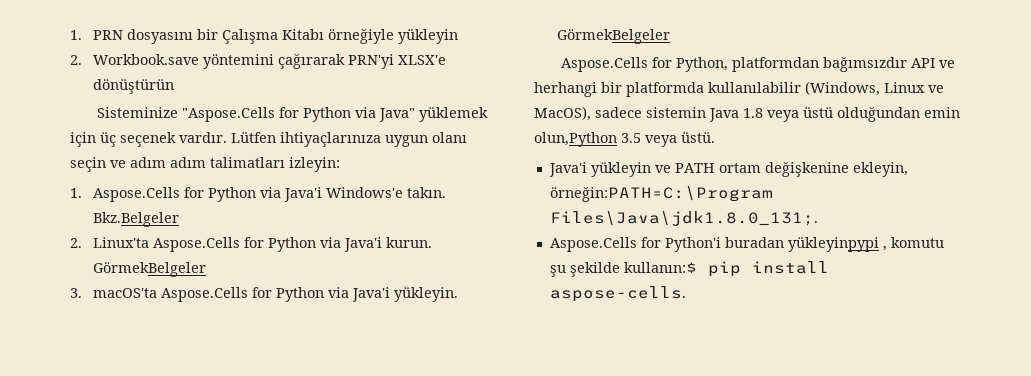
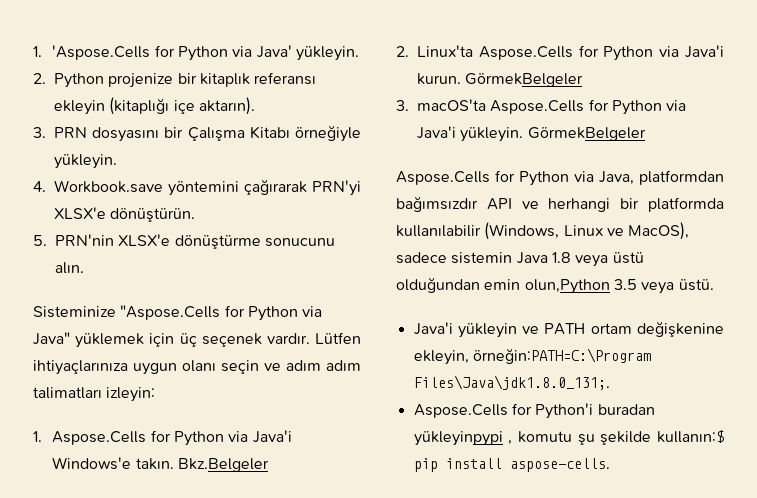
- 1. PRN dosyasını bir Çalışma Kitabı örneğiyle yükleyin
- 2. Workbook.save yöntemini çağırarak PRN'yi XLSX'e dönüştürün
+ 1. 'Aspose.Cells for Python via Java' yükleyin.
+ 2. Python projenize bir kitaplık referansı ekleyin (kitaplığı içe aktarın).
+ 3. PRN dosyasını bir Çalışma Kitabı örneğiyle yükleyin.
+ 4. Workbook.save yöntemini çağırarak PRN'yi XLSX'e dönüştürün.
+ 5. PRN'nin XLSX'e dönüştürme sonucunu alın.
- Aspose.Cells for Python, platformdan bağımsızdır API ve herhangi bir platformda kullanılabilir (Windows, Linux ve MacOS), sadece sistemin Java 1.8 veya üstü olduğundan emin olun,Python 3.5 veya üstü.
+ Aspose.Cells for Python via Java, platformdan bağımsızdır API ve herhangi bir platformda kullanılabilir (Windows, Linux ve MacOS), sadece sistemin Java 1.8 veya üstü olduğundan emin olun,Python 3.5 veya üstü.

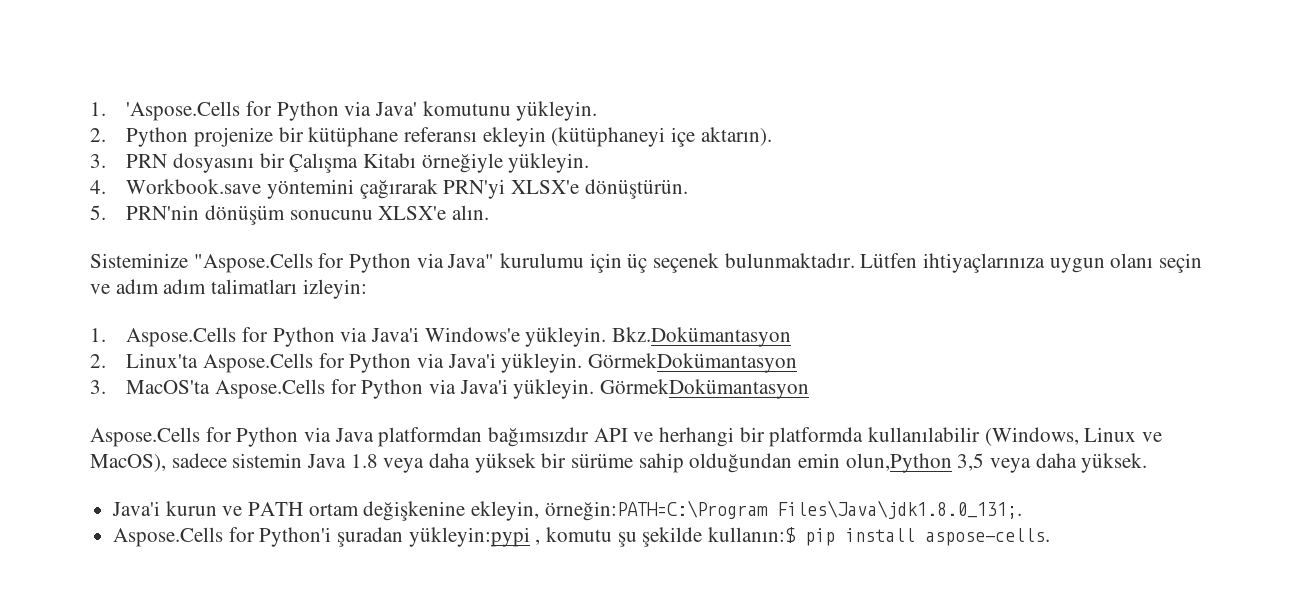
- 1. 'Aspose.Cells for Python via Java' yükleyin.
+ 1. 'Aspose.Cells for Python via Java' komutunu yükleyin.
- 2. Python projenize bir kitaplık referansı ekleyin (kitaplığı içe aktarın).
+ 2. Python projenize bir kütüphane referansı ekleyin (kütüphaneyi içe aktarın).
- 5. PRN'nin XLSX'e dönüştürme sonucunu alın.
+ 5. PRN'nin dönüşüm sonucunu XLSX'e alın.
- Sisteminize "Aspose.Cells for Python via Java" yüklemek için üç seçenek vardır.
+ Sisteminize "Aspose.Cells for Python via Java" kurulumu için üç seçenek bulunmaktadır.
- 1. Aspose.Cells for Python via Java'i Windows'e takın. Bkz.Belgeler
+ 1. Aspose.Cells for Python via Java'i Windows'e yükleyin. Bkz.Dokümantasyon
- 2. Linux'ta Aspose.Cells for Python via Java'i kurun. GörmekBelgeler
- 3. macOS'ta Aspose.Cells for Python via Java'i yükleyin. GörmekBelgeler
- Aspose.Cells for Python via Java, platformdan bağımsızdır API ve herhangi bir platformda kullanılabilir (Windows, Linux ve MacOS), sadece sistemin Java 1.8 veya üstü olduğundan emin olun,Python 3.5 veya üstü.
- Java'i yükleyin ve PATH ortam değişkenine ekleyin, örneğin:PATH=C:\Program Files\Java\jdk1.8.0_131;.
+ 2. Linux'ta Aspose.Cells for Python via Java'i yükleyin. GörmekDokümantasyon
+ 3. MacOS'ta Aspose.Cells for Python via Java'i yükleyin. GörmekDokümantasyon
+ Aspose.Cells for Python via Java platformdan bağımsızdır API ve herhangi bir platformda kullanılabilir (Windows, Linux ve MacOS), sadece sistemin Java 1.8 veya daha yüksek bir sürüme sahip olduğundan emin olun,Python 3,5 veya daha yüksek.
+ Java'i kurun ve PATH ortam değişkenine ekleyin, örneğin:PATH=C:\Program Files\Java\jdk1.8.0_131;.
- Aspose.Cells for Python'i buradan yükleyinpypi , komutu şu şekilde kullanın:$ pip install aspose-cells.
+ Aspose.Cells for Python'i şuradan yükleyin:pypi , komutu şu şekilde kullanın:$ pip install aspose-cells.

